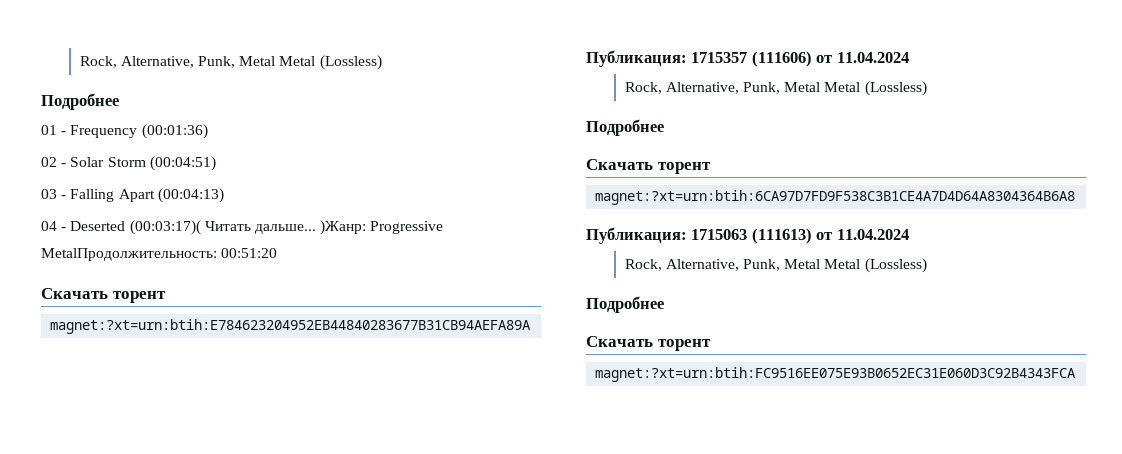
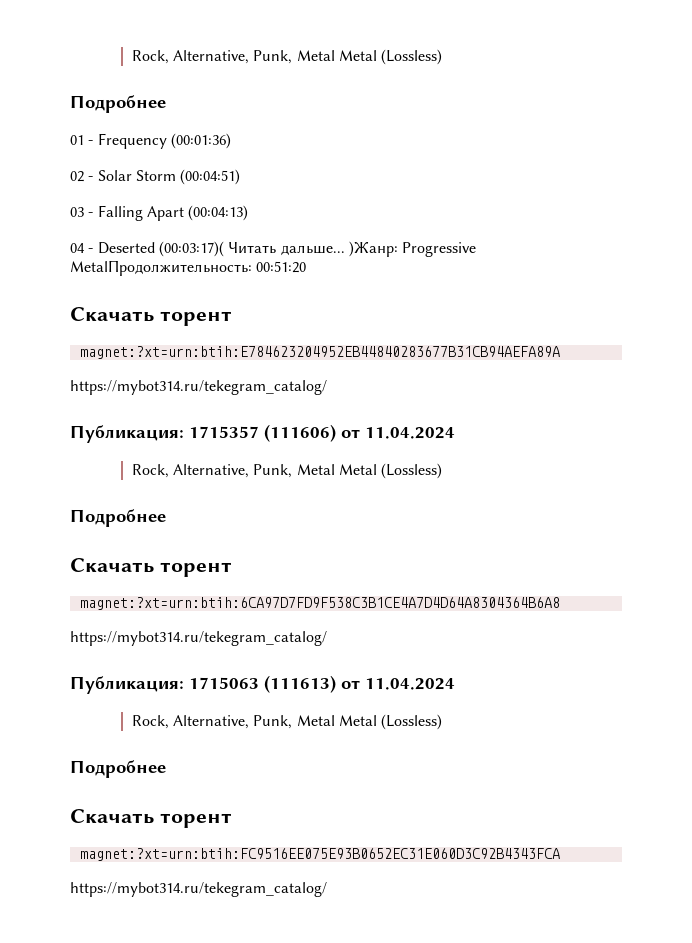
  magnet:?xt=urn:btih:E784623204952EB44840283677B31CB94AEFA89A
+ https://mybot314.ru/tekegram_catalog/
  magnet:?xt=urn:btih:6CA97D7FD9F538C3B1CE4A7D4D64A8304364B6A8
+ https://mybot314.ru/tekegram_catalog/
  magnet:?xt=urn:btih:FC9516EE075E93B0652EC31E060D3C92B4343FCA
+ https://mybot314.ru/tekegram_catalog/

